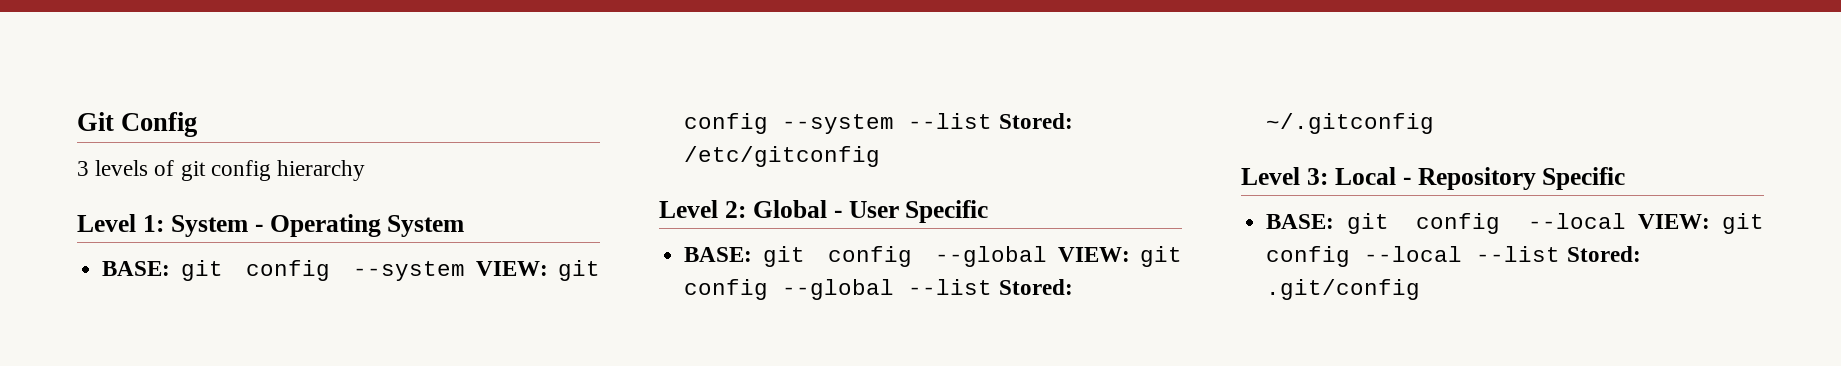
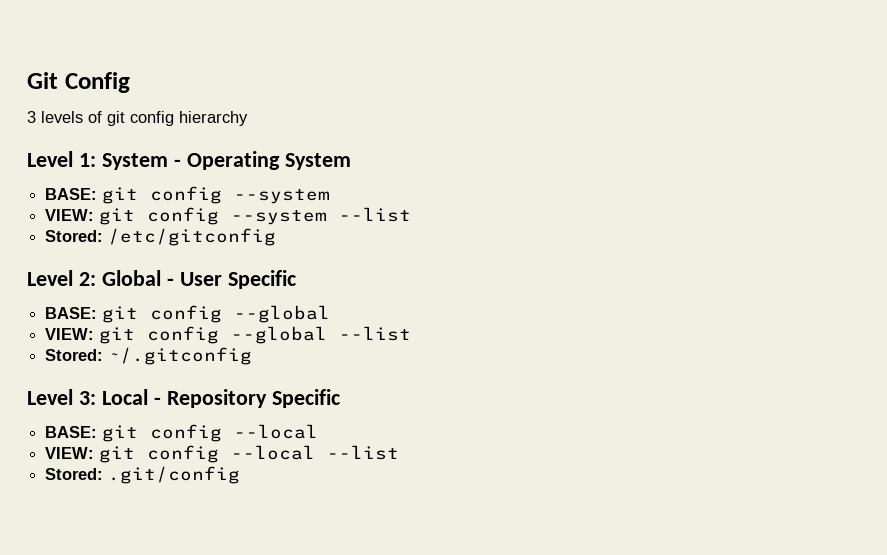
- BASE: git config --system VIEW: git config --system --list Stored: /etc/gitconfig
+ BASE: git config --system
+ VIEW: git config --system --list
+ Stored: /etc/gitconfig
- BASE: git config --global VIEW: git config --global --list Stored: ~/.gitconfig
+ BASE: git config --global
+ VIEW: git config --global --list
+ Stored: ~/.gitconfig
- BASE: git config --local VIEW: git config --local --list Stored: .git/config
+ BASE: git config --local
+ VIEW: git config --local --list
+ Stored: .git/config

